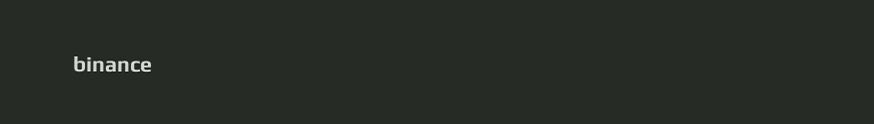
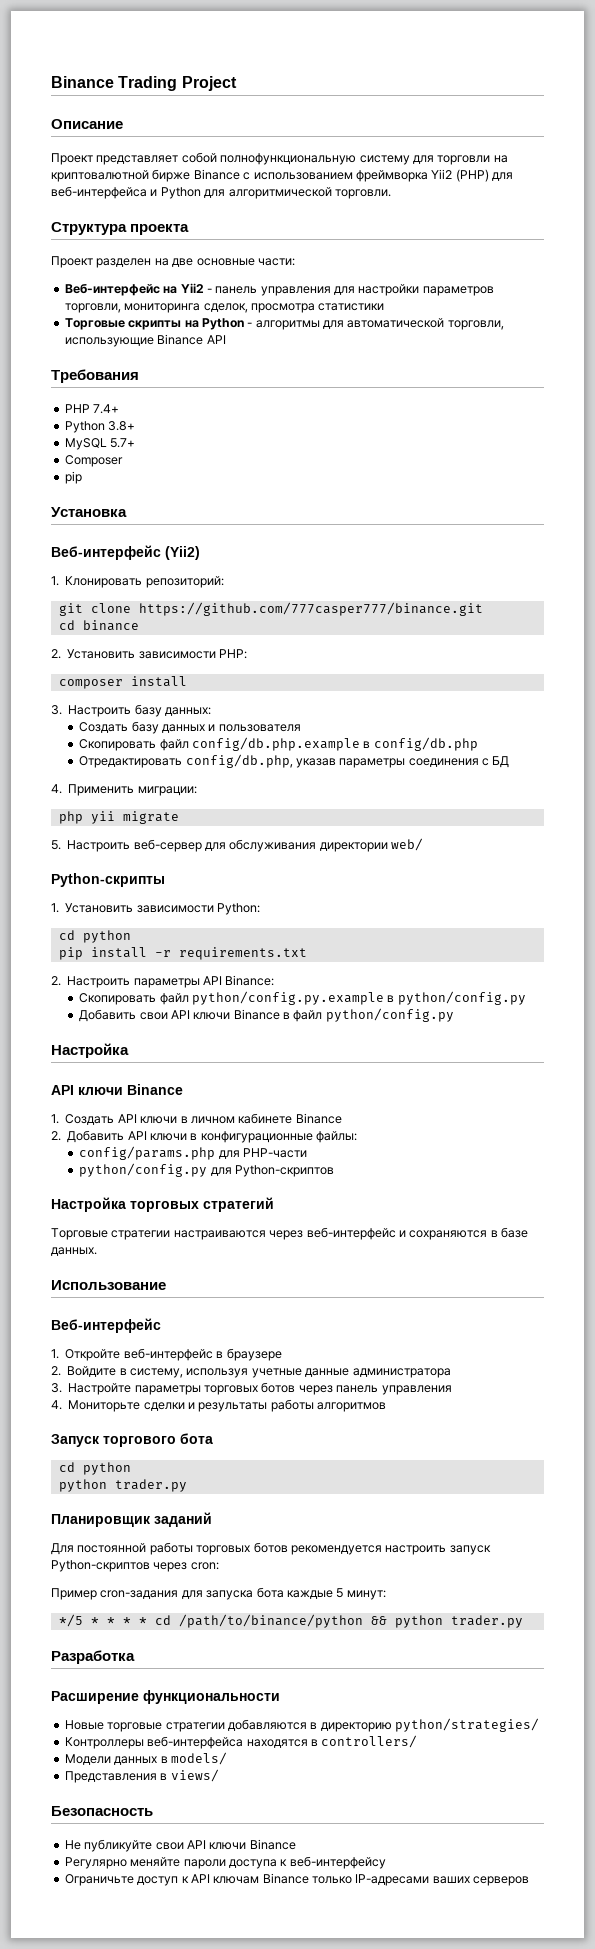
- binance
+ Binance Trading Project
+ Описание
+ Проект представляет собой полнофункциональную систему для торговли на криптовалютной бирже Binance с использованием фреймворка Yii2 (PHP) для веб-интерфейса и Python для алгоритмической торговли.
+ Структура проекта
+ Проект разделен на две основные части:
+ Веб-интерфейс на Yii2 - панель управления для настройки параметров торговли, мониторинга сделок, просмотра статистики
+ Торговые скрипты на Python - алгоритмы для автоматической торговли, использующие Binance API
+ Требования
+ PHP 7.4+
+ Python 3.8+
+ MySQL 5.7+
+ Composer
+ pip
+ Установка
+ Веб-интерфейс (Yii2)
+ 1. Клонировать репозиторий:
+ git clone https://github.com/777casper777/binance.git
+ cd binance
+ 2. Установить зависимости PHP:
+ composer install
+ 3. Настроить базу данных:
+ Создать базу данных и пользователя
+ Скопировать файл config/db.php.example в config/db.php
+ Отредактировать config/db.php, указав параметры соединения с БД
+ 4. Применить миграции:
+ php yii migrate
+ 5. Настроить веб-сервер для обслуживания директории web/
+ Python-скрипты
+ 1. Установить зависимости Python:
+ cd python
+ pip install -r requirements.txt
+ 2. Настроить параметры API Binance:
+ Скопировать файл python/config.py.example в python/config.py
+ Добавить свои API ключи Binance в файл python/config.py
+ Настройка
+ API ключи Binance
+ 1. Создать API ключи в личном кабинете Binance
+ 2. Добавить API ключи в конфигурационные файлы:
+ config/params.php для PHP-части
+ python/config.py для Python-скриптов
+ Настройка торговых стратегий
+ Торговые стратегии настраиваются через веб-интерфейс и сохраняются в базе данных.
+ Использование
+ Веб-интерфейс
+ 1. Откройте веб-интерфейс в браузере
+ 2. Войдите в систему, используя учетные данные администратора
+ 3. Настройте параметры торговых ботов через панель управления
+ 4. Мониторьте сделки и результаты работы алгоритмов
+ Запуск торгового бота
+ cd python
+ python trader.py
+ Планировщик заданий
+ Для постоянной работы торговых ботов рекомендуется настроить запуск Python-скриптов через cron:
+ Пример cron-задания для запуска бота каждые 5 минут:
+ */5 * * * * cd /path/to/binance/python && python trader.py
+ Разработка
+ Расширение функциональности
+ Новые торговые стратегии добавляются в директорию python/strategies/
+ Контроллеры веб-интерфейса находятся в controllers/
+ Модели данных в models/
+ Представления в views/
+ Безопасность
+ Не публикуйте свои API ключи Binance
+ Регулярно меняйте пароли доступа к веб-интерфейсу
+ Ограничьте доступ к API ключам Binance только IP-адресами ваших серверов

